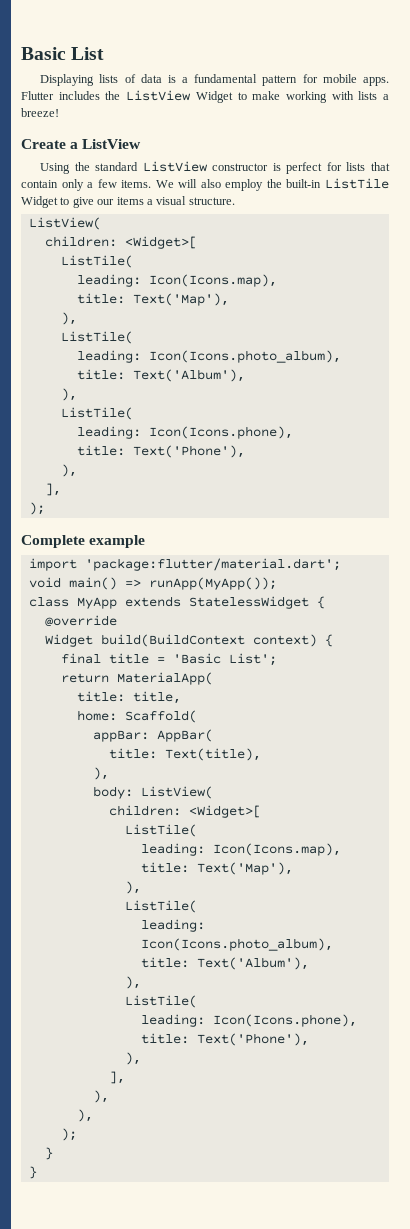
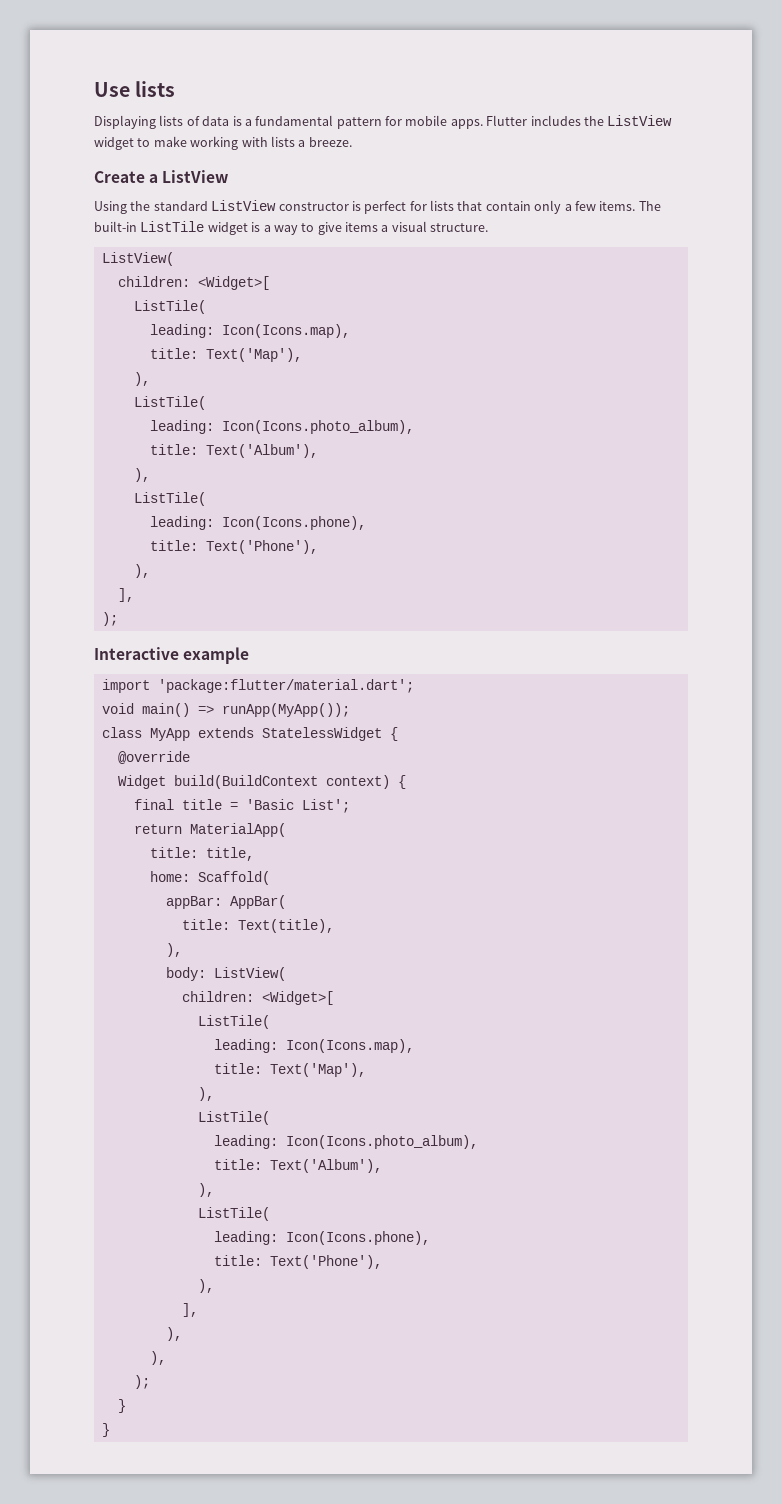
- Basic List
+ Use lists
- Flutter includes the ListView Widget to make working with lists a breeze!
+ Flutter includes the ListView widget to make working with lists a breeze.
- We will also employ the built-in ListTile Widget to give our items a visual structure.
+ The built-in ListTile widget is a way to give items a visual structure.
- Complete example
+ Interactive example

